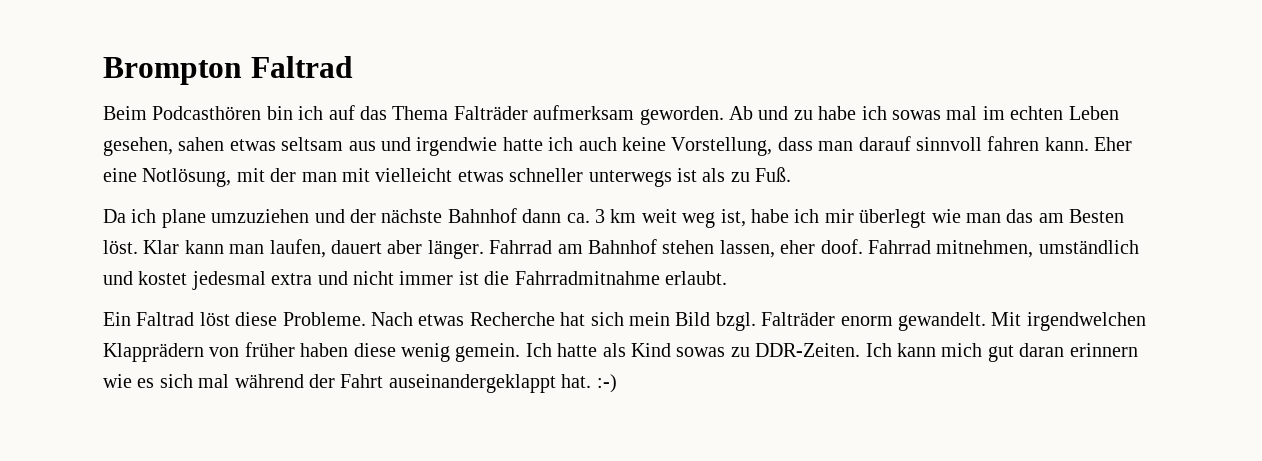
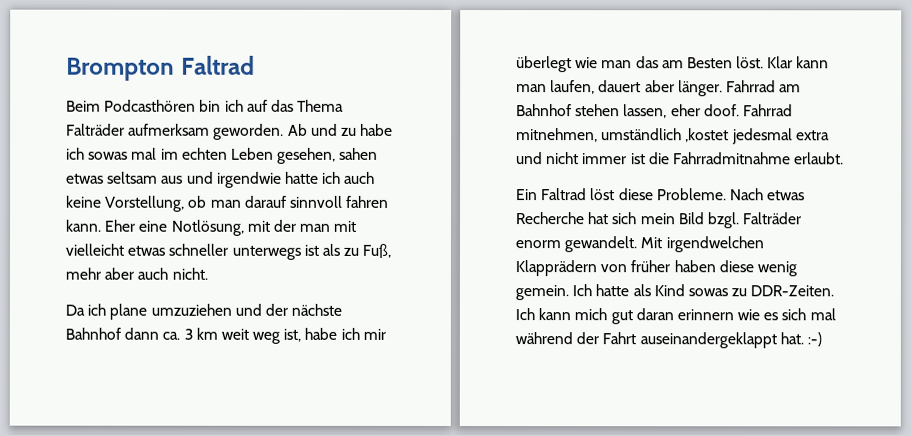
- Ab und zu habe ich sowas mal im echten Leben gesehen, sahen etwas seltsam aus und irgendwie hatte ich auch keine Vorstellung, dass man darauf sinnvoll fahren kann.
+ Ab und zu habe ich sowas mal im echten Leben gesehen, sahen etwas seltsam aus und irgendwie hatte ich auch keine Vorstellung, ob man darauf sinnvoll fahren kann.
- Eher eine Notlösung, mit der man mit vielleicht etwas schneller unterwegs ist als zu Fuß.
+ Eher eine Notlösung, mit der man mit vielleicht etwas schneller unterwegs ist als zu Fuß, mehr aber auch nicht.
- Fahrrad mitnehmen, umständlich und kostet jedesmal extra und nicht immer ist die Fahrradmitnahme erlaubt.
+ Fahrrad mitnehmen, umständlich ,kostet jedesmal extra und nicht immer ist die Fahrradmitnahme erlaubt.

